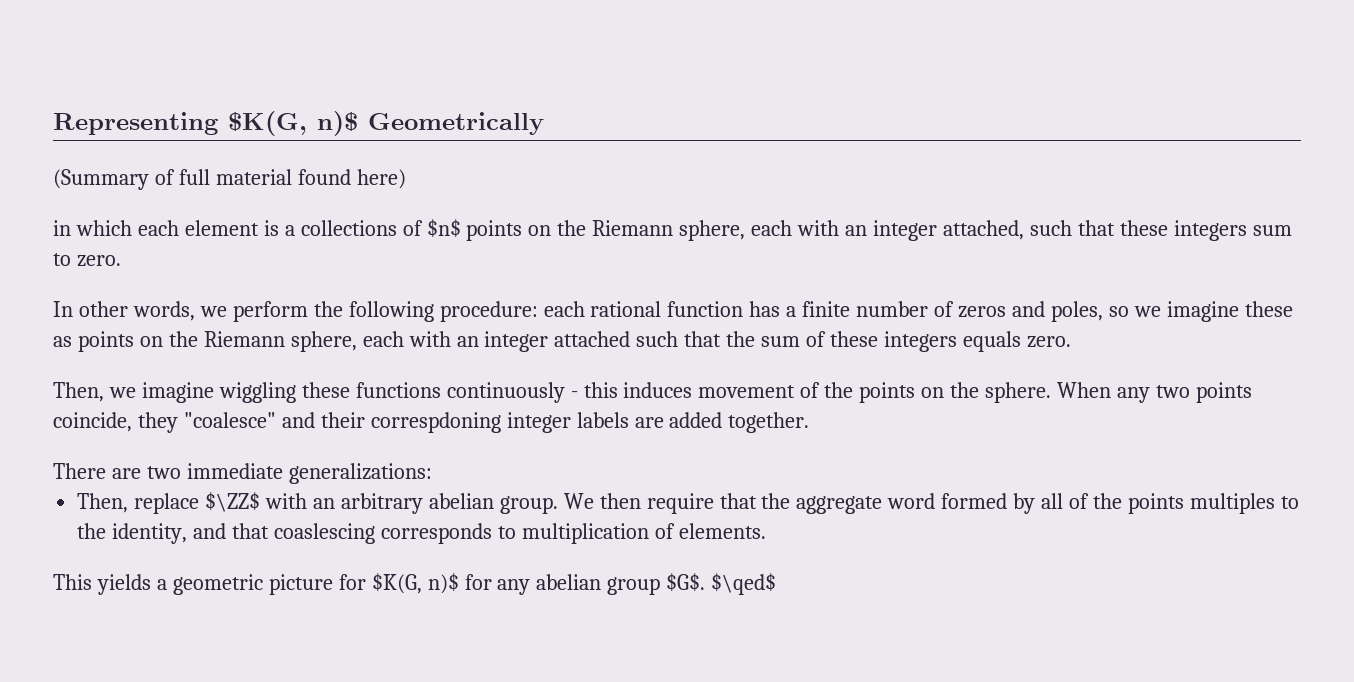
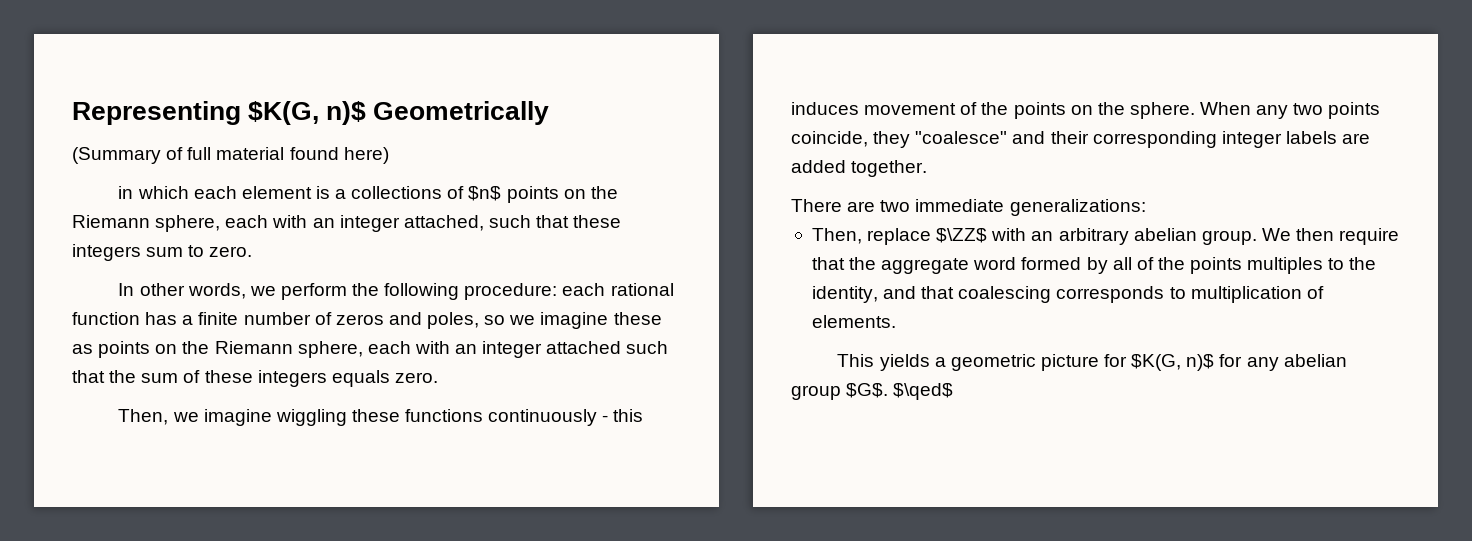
- When any two points coincide, they "coalesce" and their correspdoning integer labels are added together.
+ When any two points coincide, they "coalesce" and their corresponding integer labels are added together.
- We then require that the aggregate word formed by all of the points multiples to the identity, and that coaslescing corresponds to multiplication of elements.
+ We then require that the aggregate word formed by all of the points multiples to the identity, and that coalescing corresponds to multiplication of elements.

